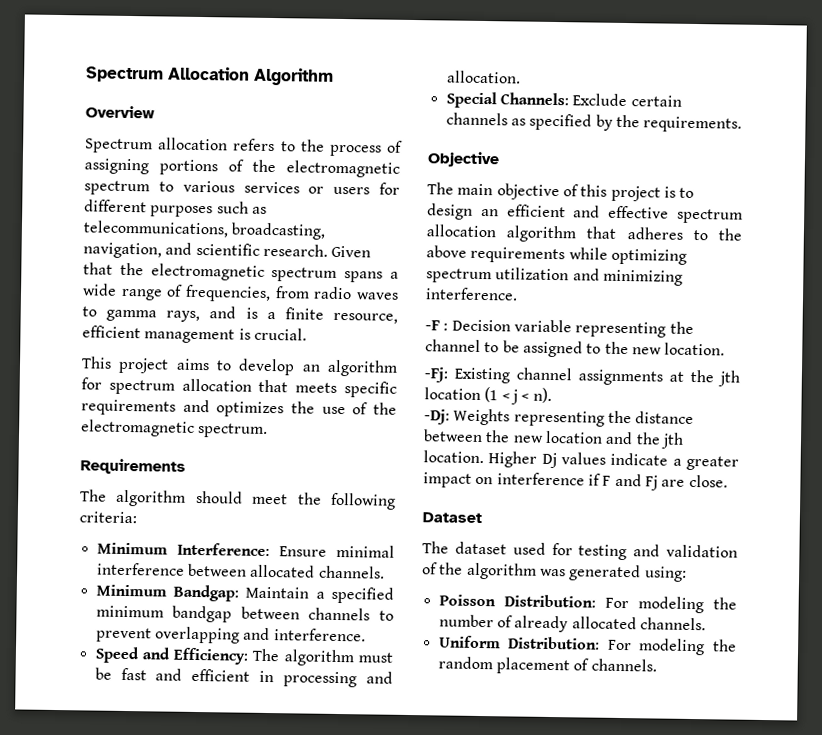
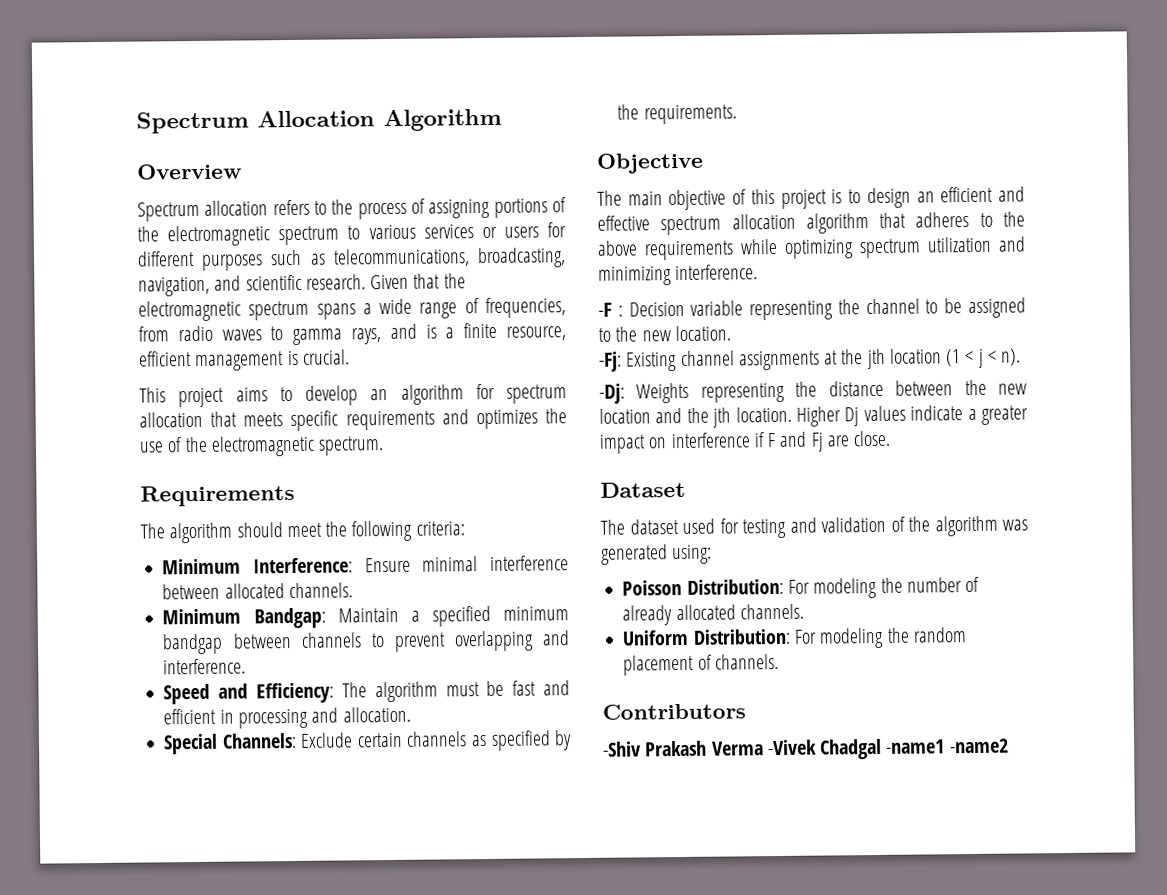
+ Contributors
+ -Shiv Prakash Verma -Vivek Chadgal -name1 -name2

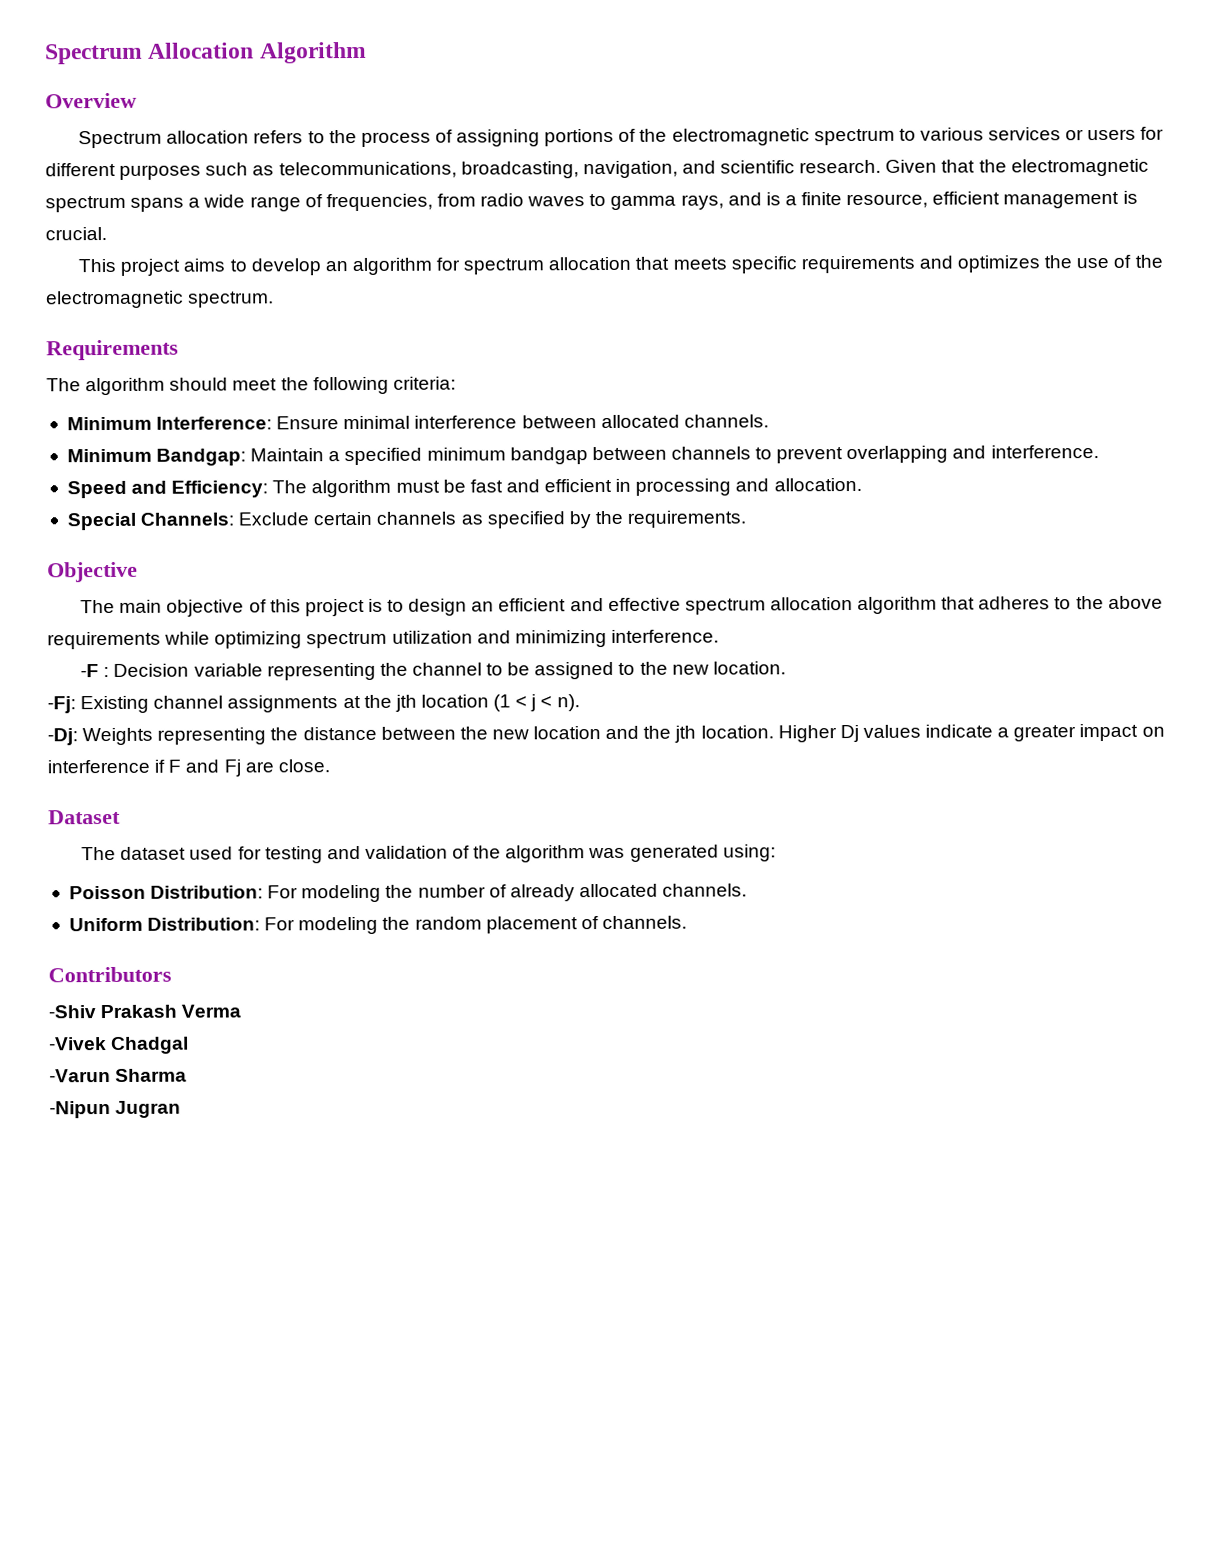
- -Shiv Prakash Verma -Vivek Chadgal -name1 -name2
+ -Shiv Prakash Verma
+ -Vivek Chadgal
+ -Varun Sharma
+ -Nipun Jugran

